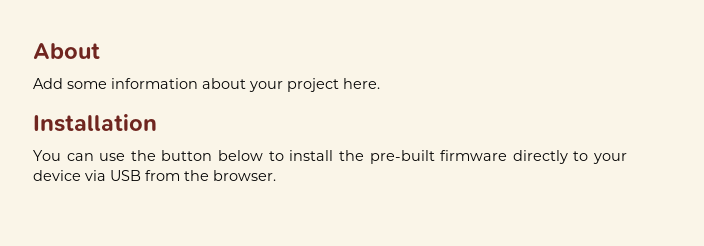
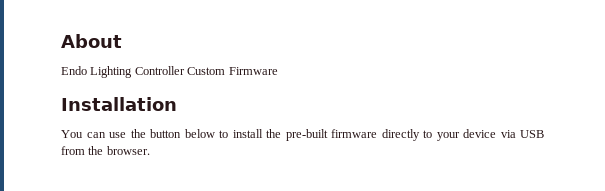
- Add some information about your project here.
+ Endo Lighting Controller Custom Firmware

